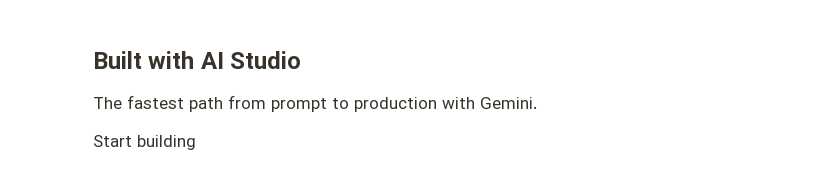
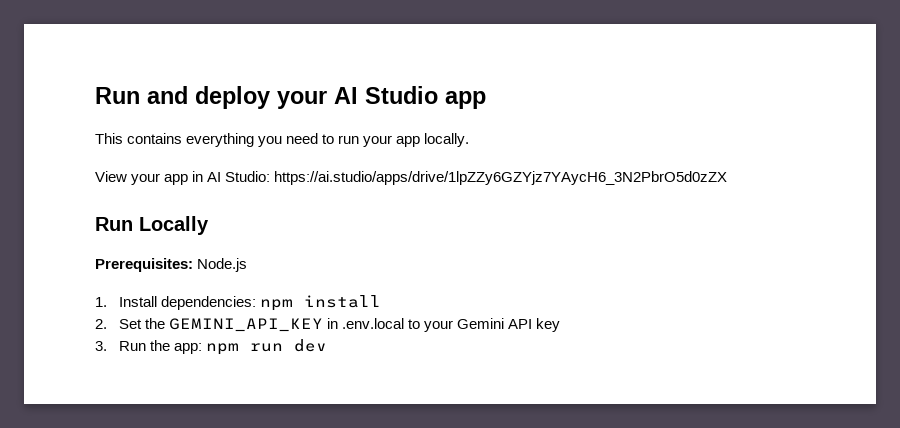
- Built with AI Studio
- The fastest path from prompt to production with Gemini.
- Start building
+ Run and deploy your AI Studio app
+ This contains everything you need to run your app locally.
+ View your app in AI Studio: https://ai.studio/apps/drive/1lpZZy6GZYjz7YAycH6_3N2PbrO5d0zZX
+ Run Locally
+ Prerequisites: Node.js
+ 1. Install dependencies: npm install
+ 2. Set the GEMINI_API_KEY in .env.local to your Gemini API key
+ 3. Run the app: npm run dev

